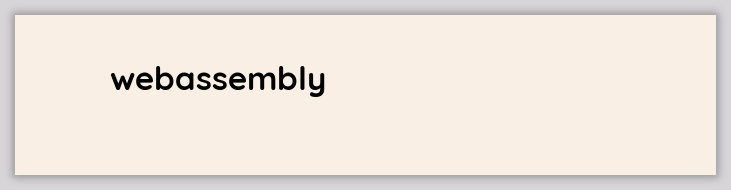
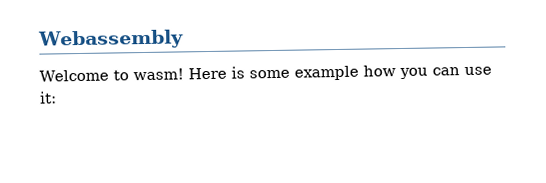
- webassembly
+ Webassembly
+ Welcome to wasm! Here is some example how you can use it:

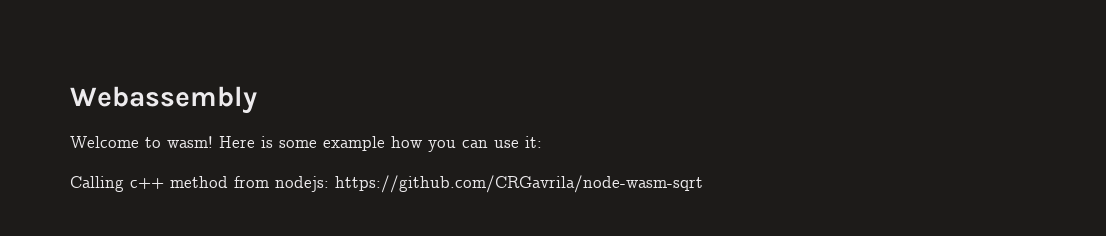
+ Calling c++ method from nodejs: https://github.com/CRGavrila/node-wasm-sqrt

